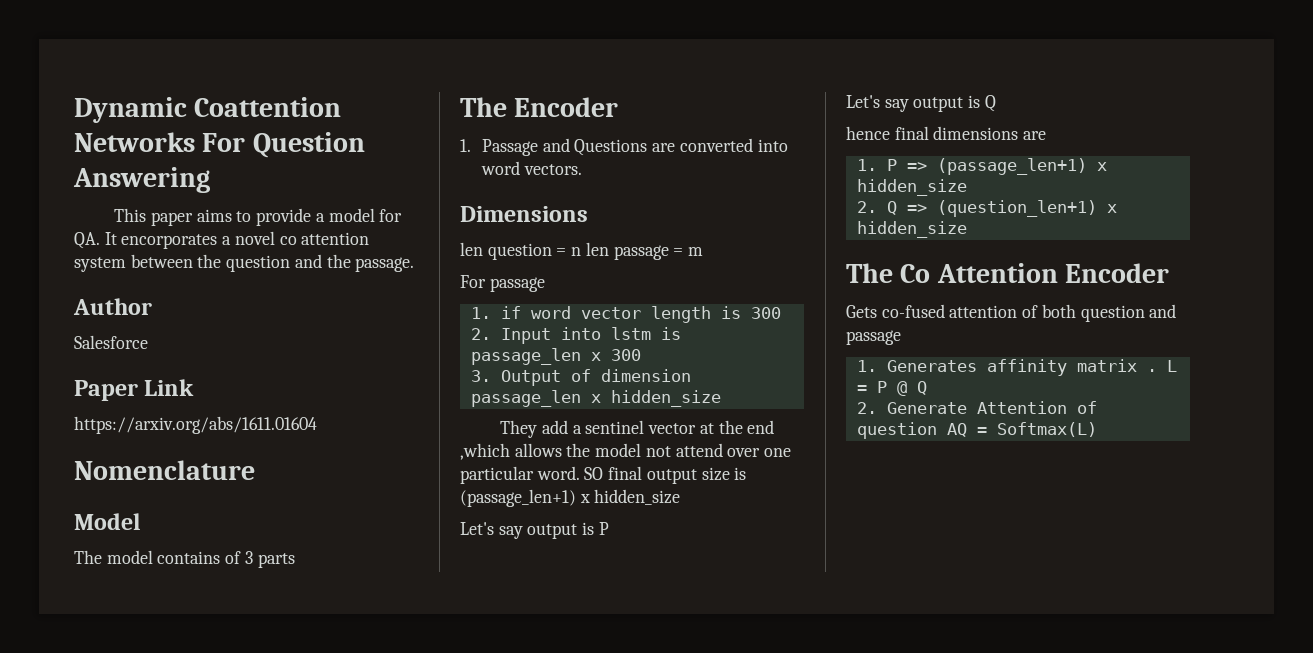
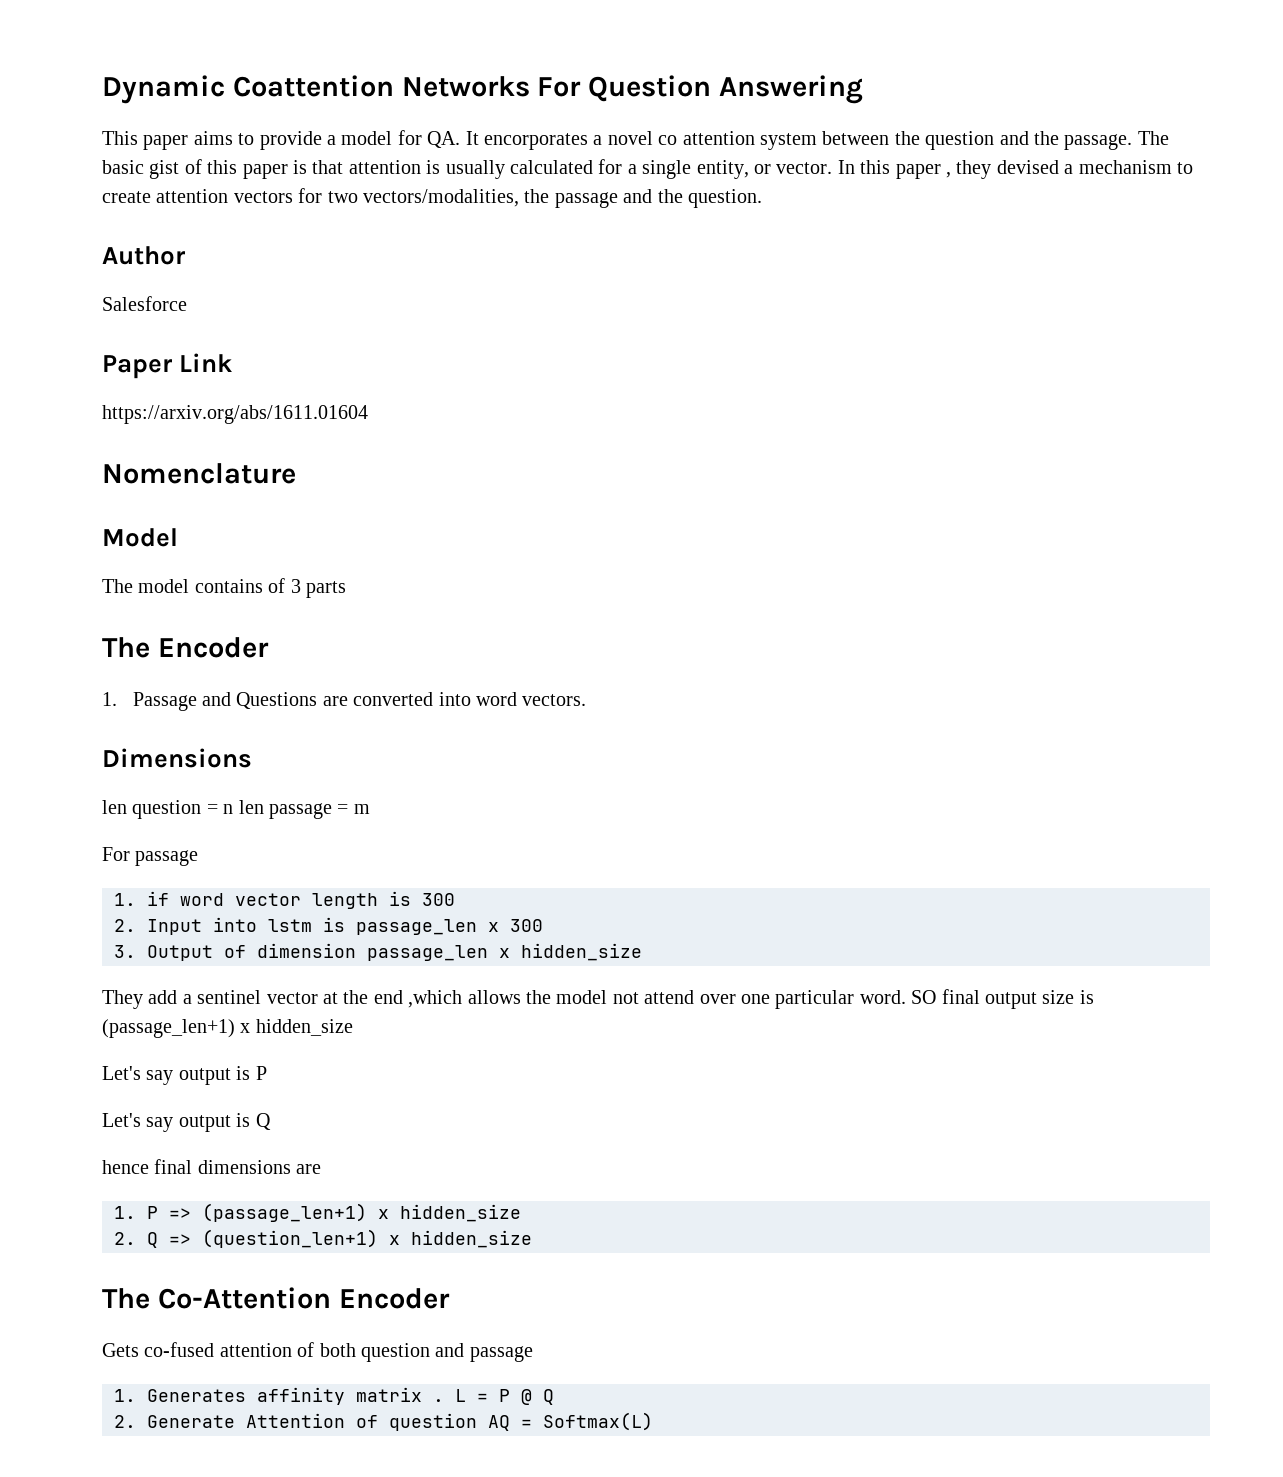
+ The basic gist of this paper is that attention is usually calculated for a single entity, or vector. In this paper , they devised a mechanism to create attention vectors for two vectors/modalities, the passage and the question.
- The Co Attention Encoder
+ The Co-Attention Encoder

